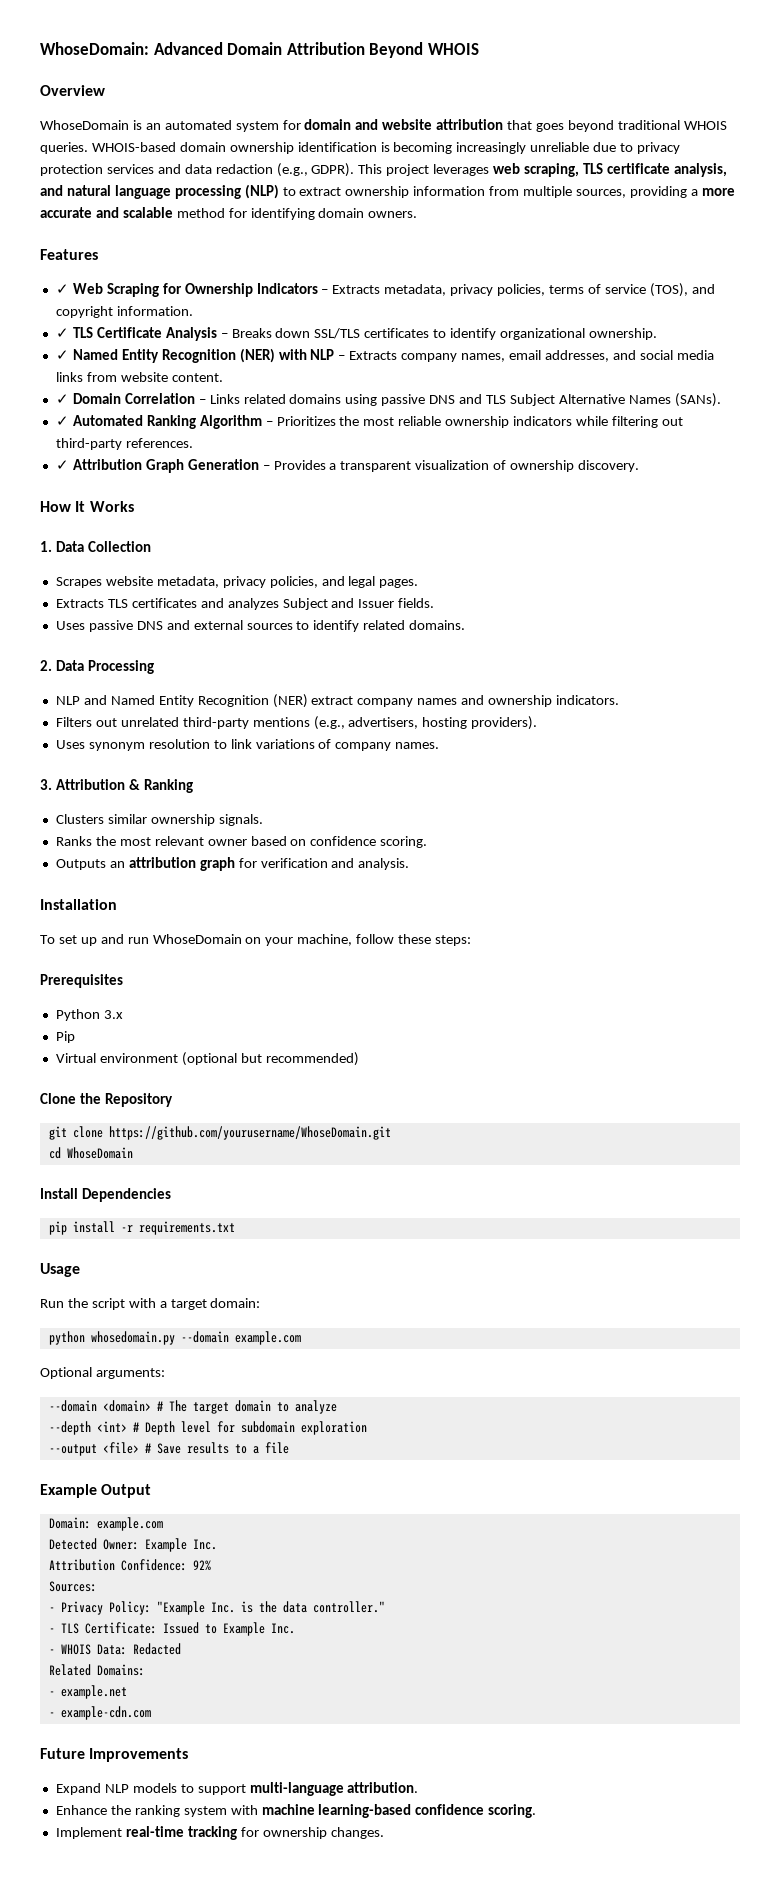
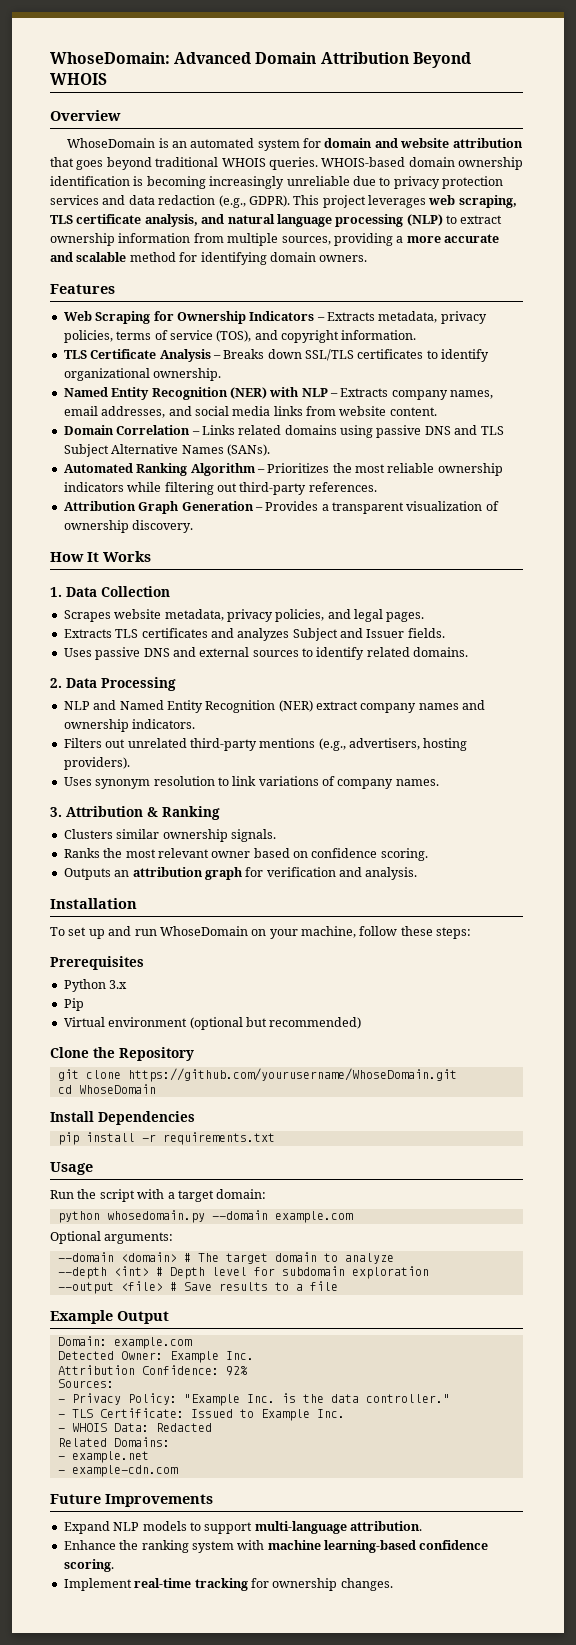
- ✓ Web Scraping for Ownership Indicators – Extracts metadata, privacy policies, terms of service (TOS), and copyright information.
+ Web Scraping for Ownership Indicators – Extracts metadata, privacy policies, terms of service (TOS), and copyright information.
- ✓ TLS Certificate Analysis – Breaks down SSL/TLS certificates to identify organizational ownership.
+ TLS Certificate Analysis – Breaks down SSL/TLS certificates to identify organizational ownership.
- ✓ Named Entity Recognition (NER) with NLP – Extracts company names, email addresses, and social media links from website content.
+ Named Entity Recognition (NER) with NLP – Extracts company names, email addresses, and social media links from website content.
- ✓ Domain Correlation – Links related domains using passive DNS and TLS Subject Alternative Names (SANs).
+ Domain Correlation – Links related domains using passive DNS and TLS Subject Alternative Names (SANs).
- ✓ Automated Ranking Algorithm – Prioritizes the most reliable ownership indicators while filtering out third-party references.
+ Automated Ranking Algorithm – Prioritizes the most reliable ownership indicators while filtering out third-party references.
- ✓ Attribution Graph Generation – Provides a transparent visualization of ownership discovery.
+ Attribution Graph Generation – Provides a transparent visualization of ownership discovery.

